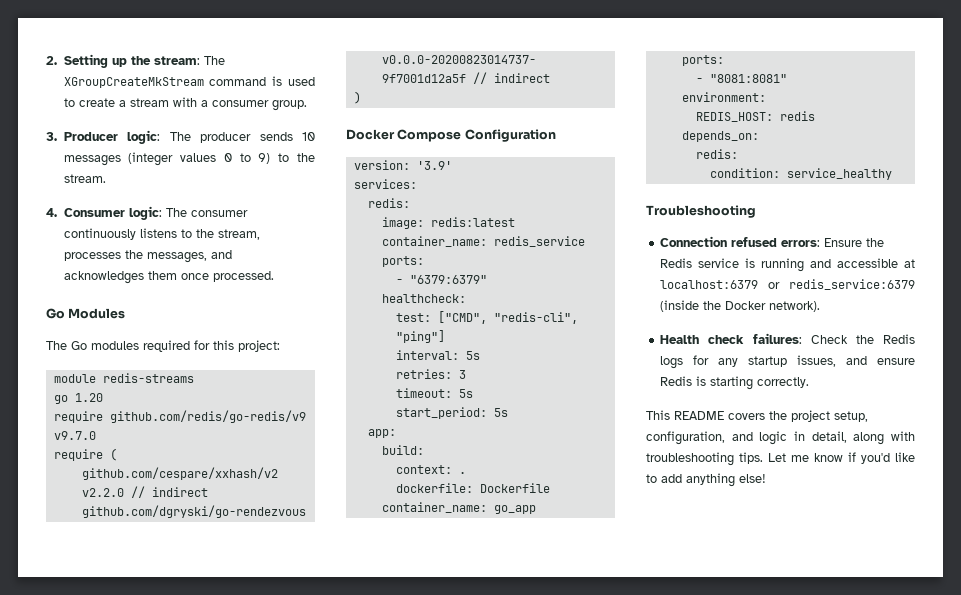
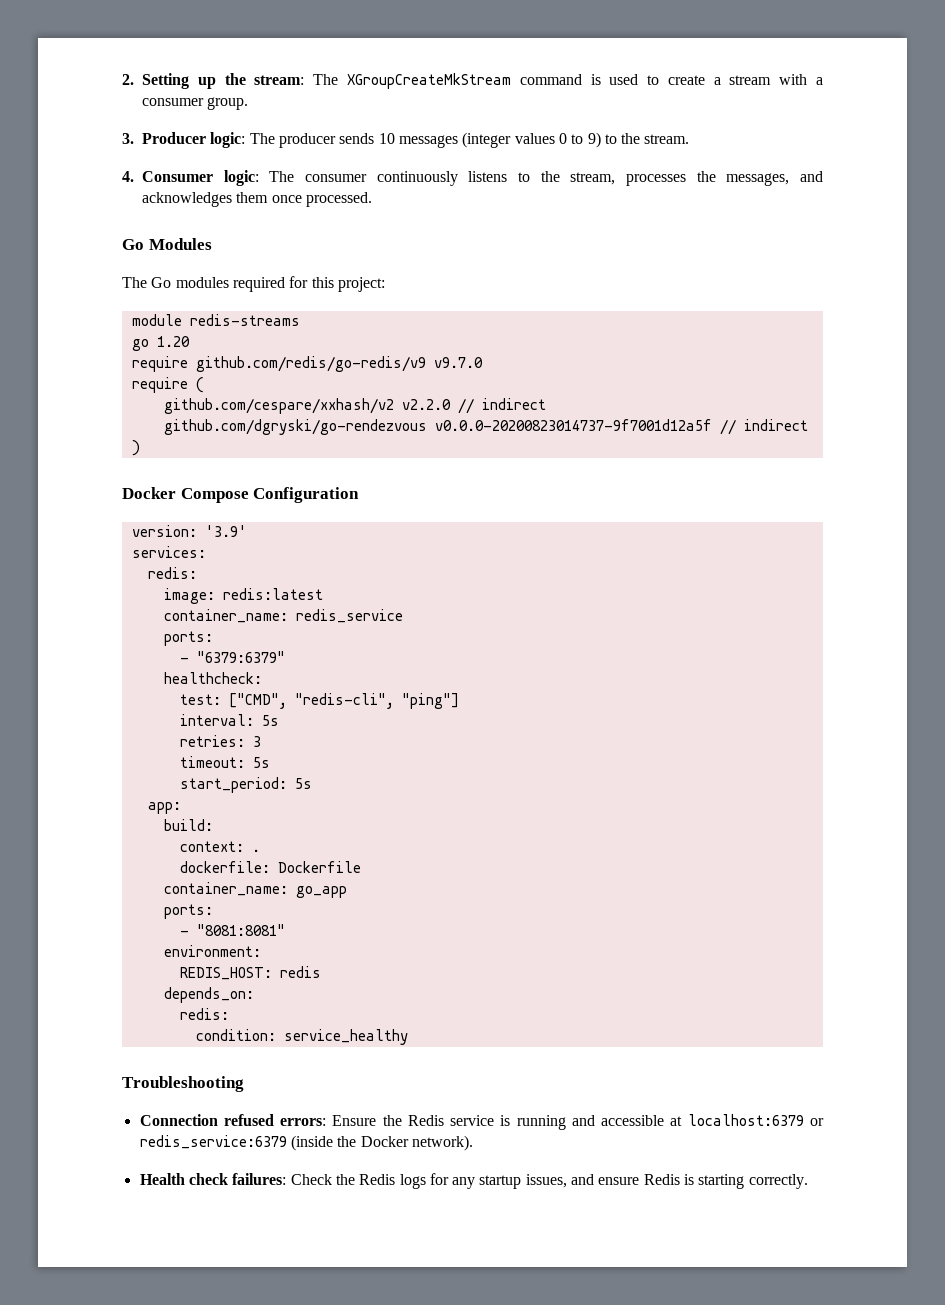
- This README covers the project setup, configuration, and logic in detail, along with troubleshooting tips. Let me know if you'd like to add anything else!

